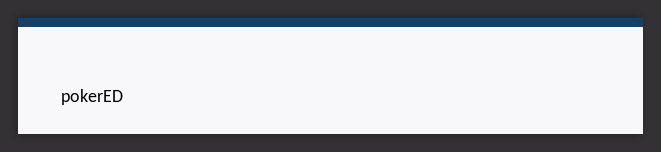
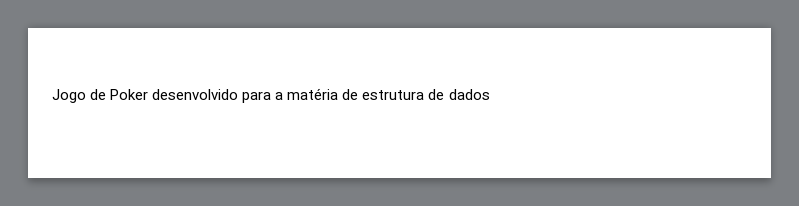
- pokerED
+ Jogo de Poker desenvolvido para a matéria de estrutura de dados

